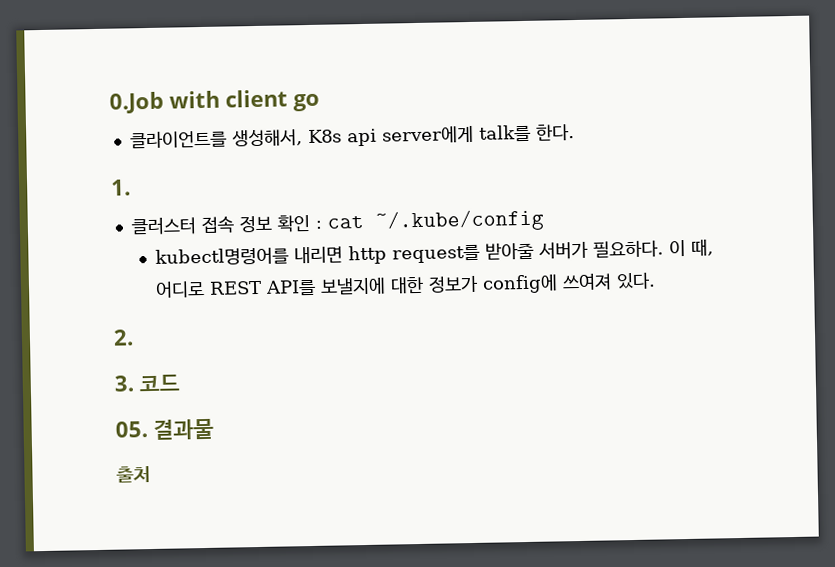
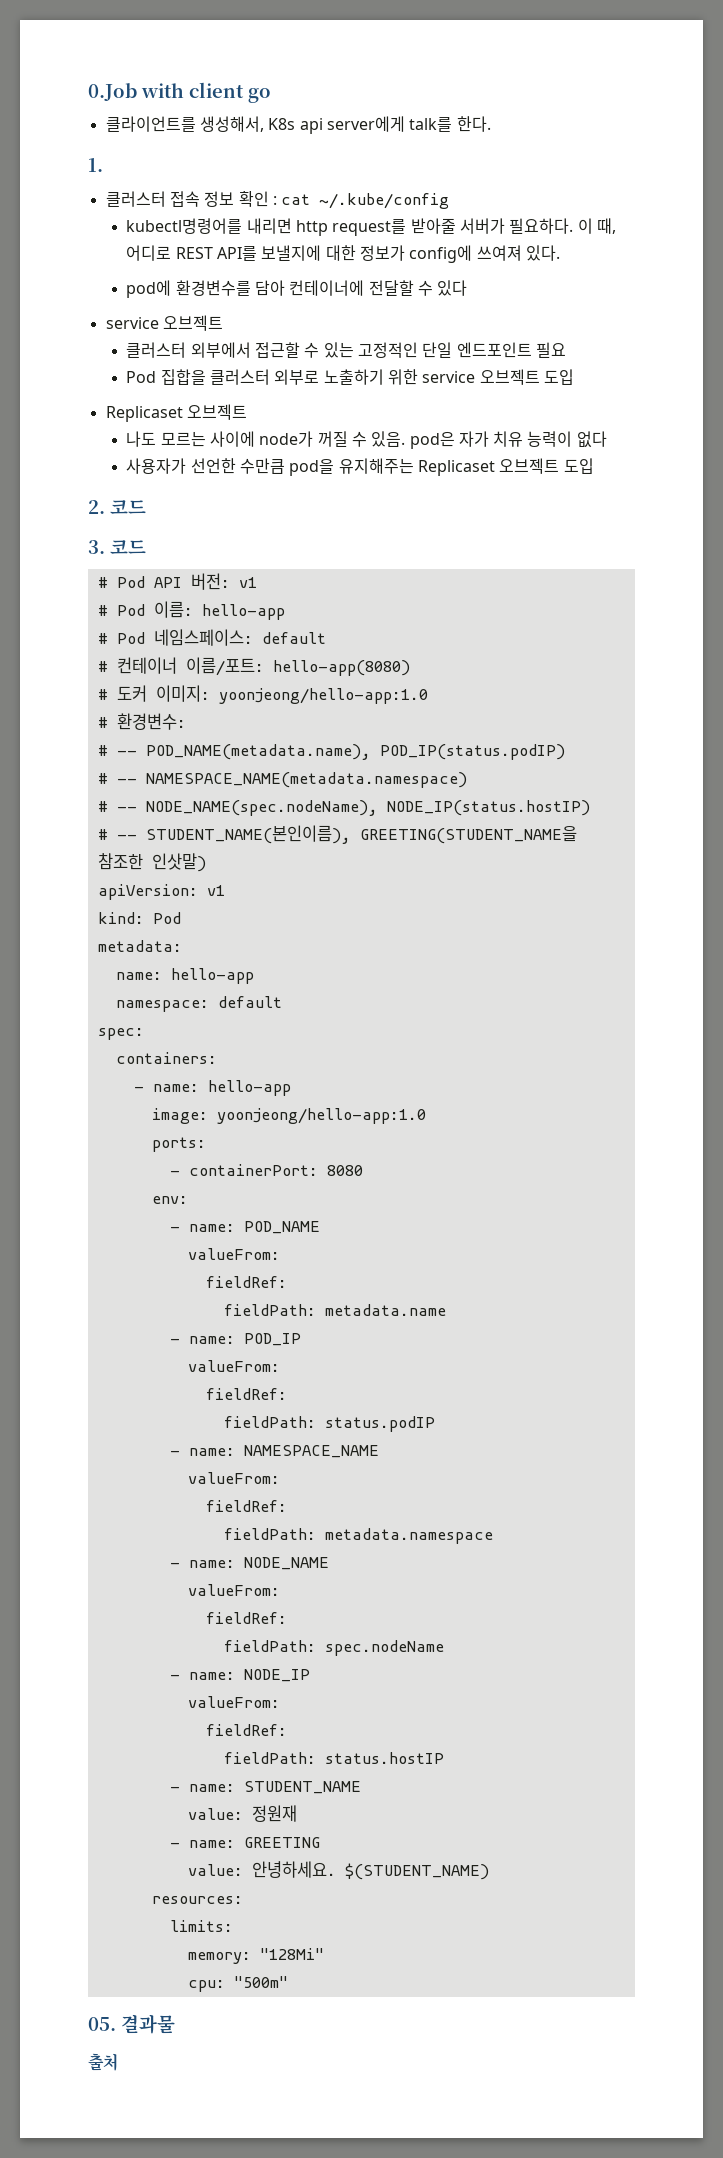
+ pod에 환경변수를 담아 컨테이너에 전달할 수 있다
+ service 오브젝트
+ 클러스터 외부에서 접근할 수 있는 고정적인 단일 엔드포인트 필요
+ Pod 집합을 클러스터 외부로 노출하기 위한 service 오브젝트 도입
+ Replicaset 오브젝트
+ 나도 모르는 사이에 node가 꺼질 수 있음. pod은 자가 치유 능력이 없다
+ 사용자가 선언한 수만큼 pod을 유지해주는 Replicaset 오브젝트 도입
- 2.
+ 2. 코드
+ # Pod API 버전: v1
+ # Pod 이름: hello-app
+ # Pod 네임스페이스: default
+ # 컨테이너 이름/포트: hello-app(8080)
+ # 도커 이미지: yoonjeong/hello-app:1.0
+ # 환경변수:
+ # -- POD_NAME(metadata.name), POD_IP(status.podIP)
+ # -- NAMESPACE_NAME(metadata.namespace)
+ # -- NODE_NAME(spec.nodeName), NODE_IP(status.hostIP)
+ # -- STUDENT_NAME(본인이름), GREETING(STUDENT_NAME을 참조한 인삿말)
+ apiVersion: v1
+ kind: Pod
+ metadata:
+ name: hello-app
+ namespace: default
+ spec:
+ containers:
+ - name: hello-app
+ image: yoonjeong/hello-app:1.0
+ ports:
+ - containerPort: 8080
+ env:
+ - name: POD_NAME
+ valueFrom:
+ fieldRef:
+ fieldPath: metadata.name
+ - name: POD_IP
+ valueFrom:
+ fieldRef:
+ fieldPath: status.podIP
+ - name: NAMESPACE_NAME
+ valueFrom:
+ fieldRef:
+ fieldPath: metadata.namespace
+ - name: NODE_NAME
+ valueFrom:
+ fieldRef:
+ fieldPath: spec.nodeName
+ - name: NODE_IP
+ valueFrom:
+ fieldRef:
+ fieldPath: status.hostIP
+ - name: STUDENT_NAME
+ value: 정원재
+ - name: GREETING
+ value: 안녕하세요. $(STUDENT_NAME)
+ resources:
+ limits:
+ memory: "128Mi"
+ cpu: "500m"

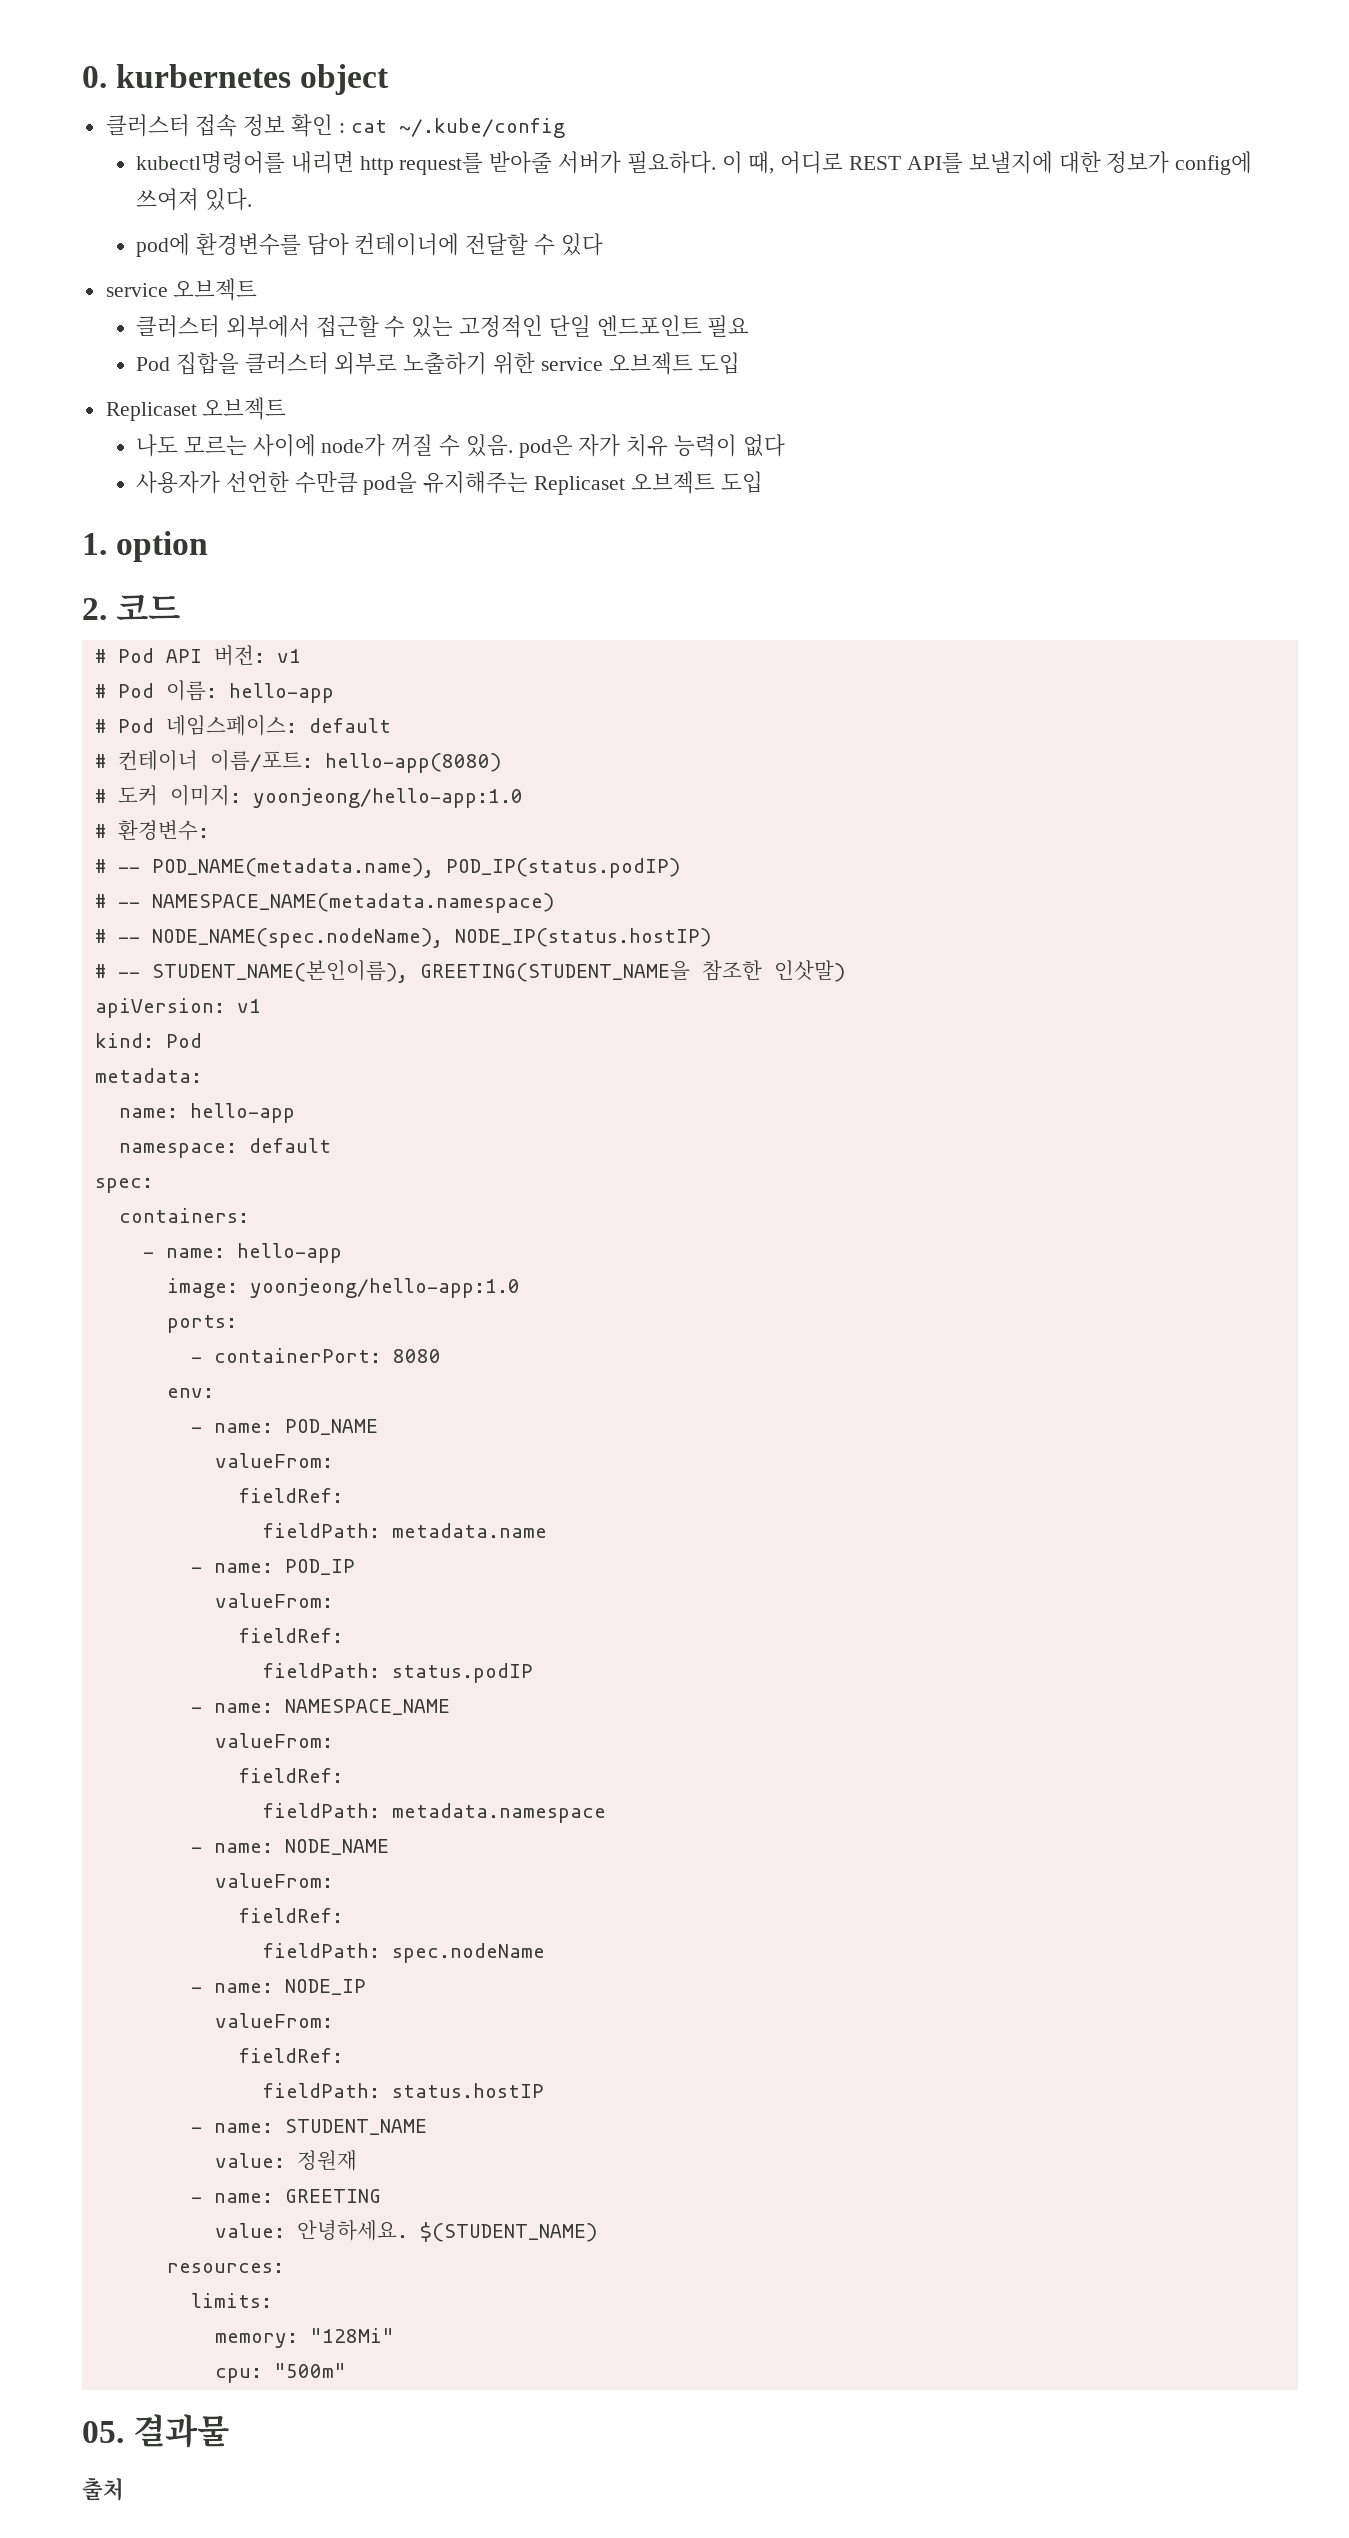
- 0.Job with client go
- 클라이언트를 생성해서, K8s api server에게 talk를 한다.
- 1.
+ 0. kurbernetes object
+ 1. option
- 3. 코드

